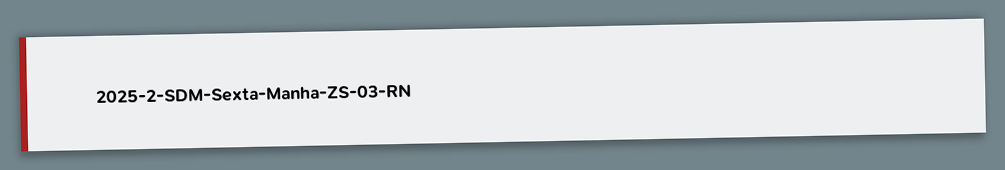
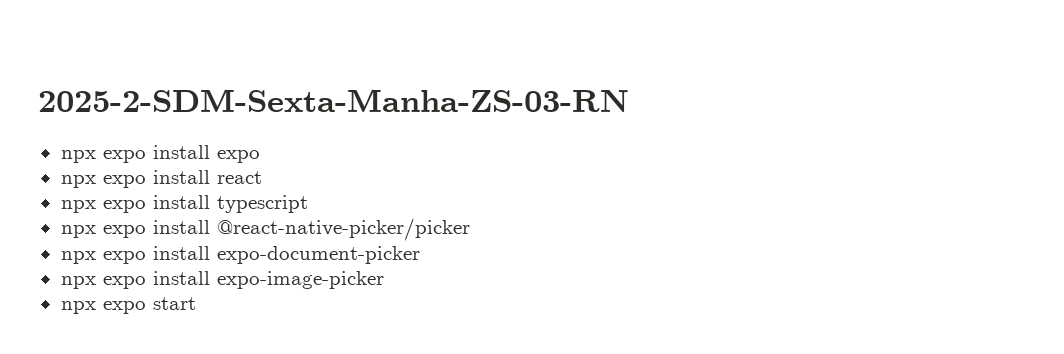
+ npx expo install expo
+ npx expo install react
+ npx expo install typescript
+ npx expo install @react-native-picker/picker
+ npx expo install expo-document-picker
+ npx expo install expo-image-picker
+ npx expo start

